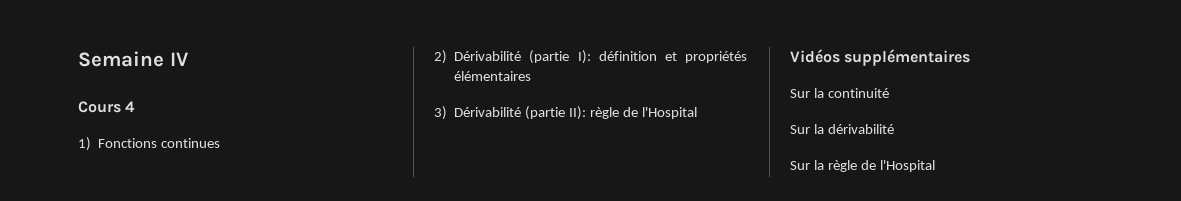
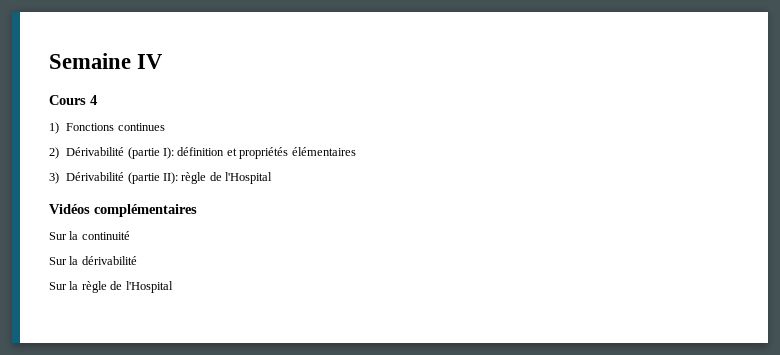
- Vidéos supplémentaires
+ Vidéos complémentaires

